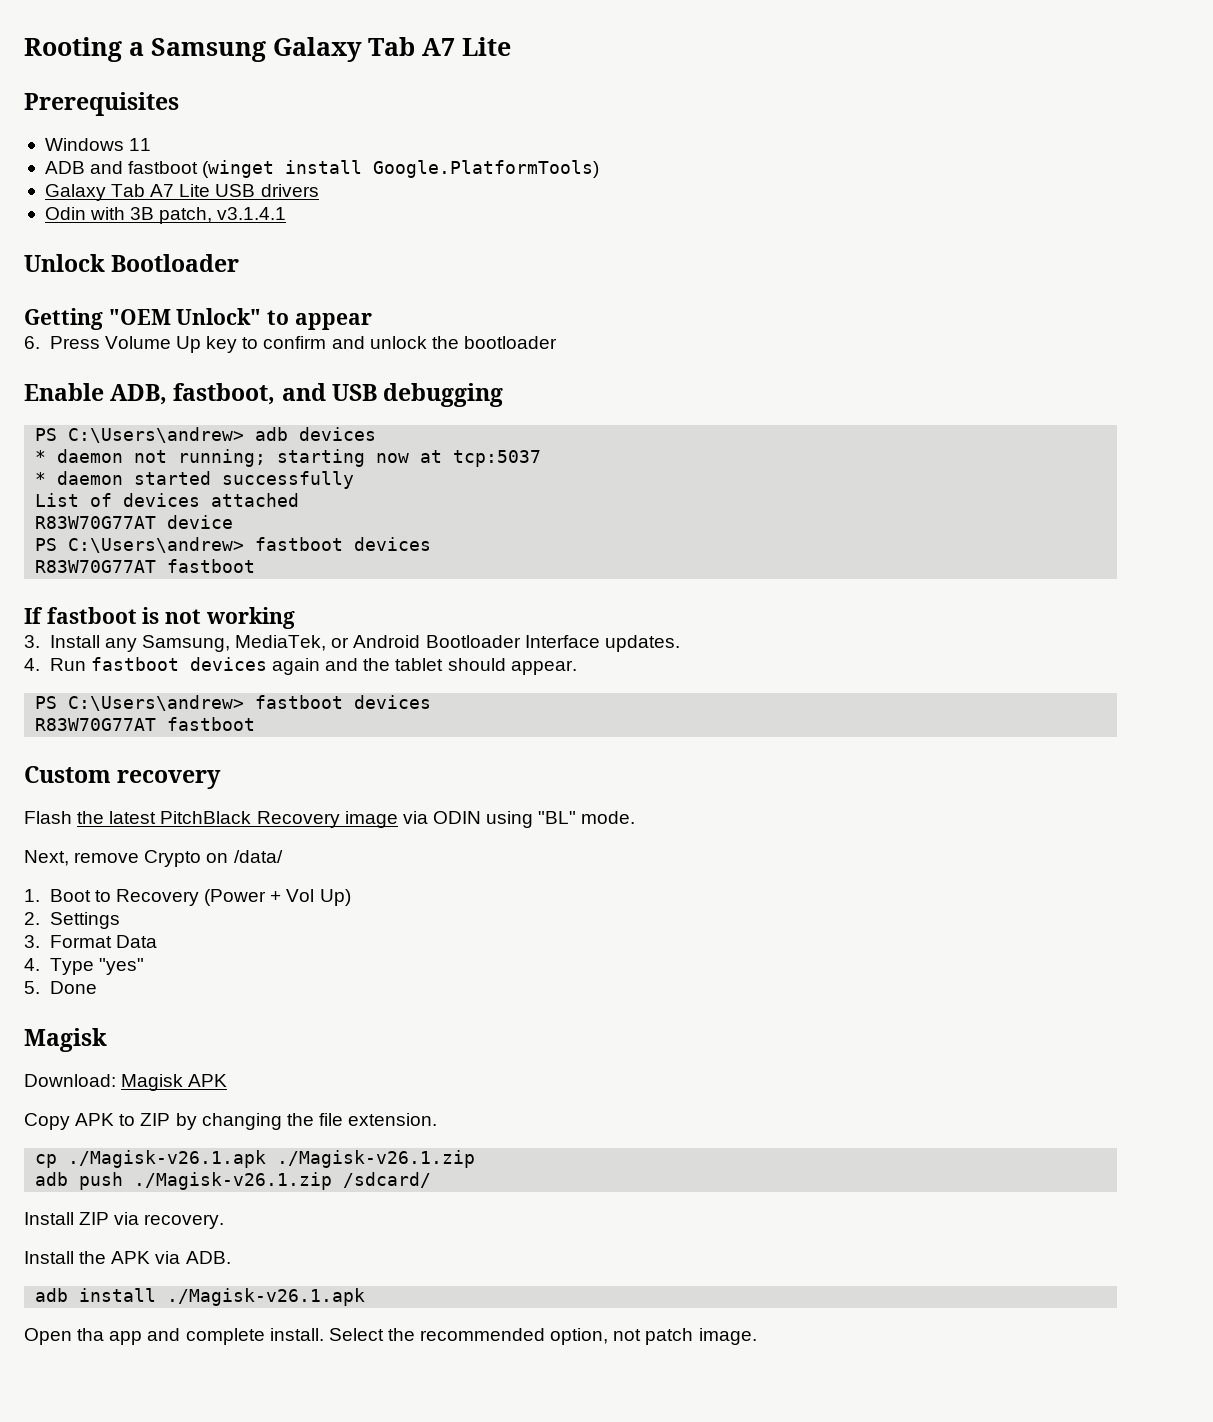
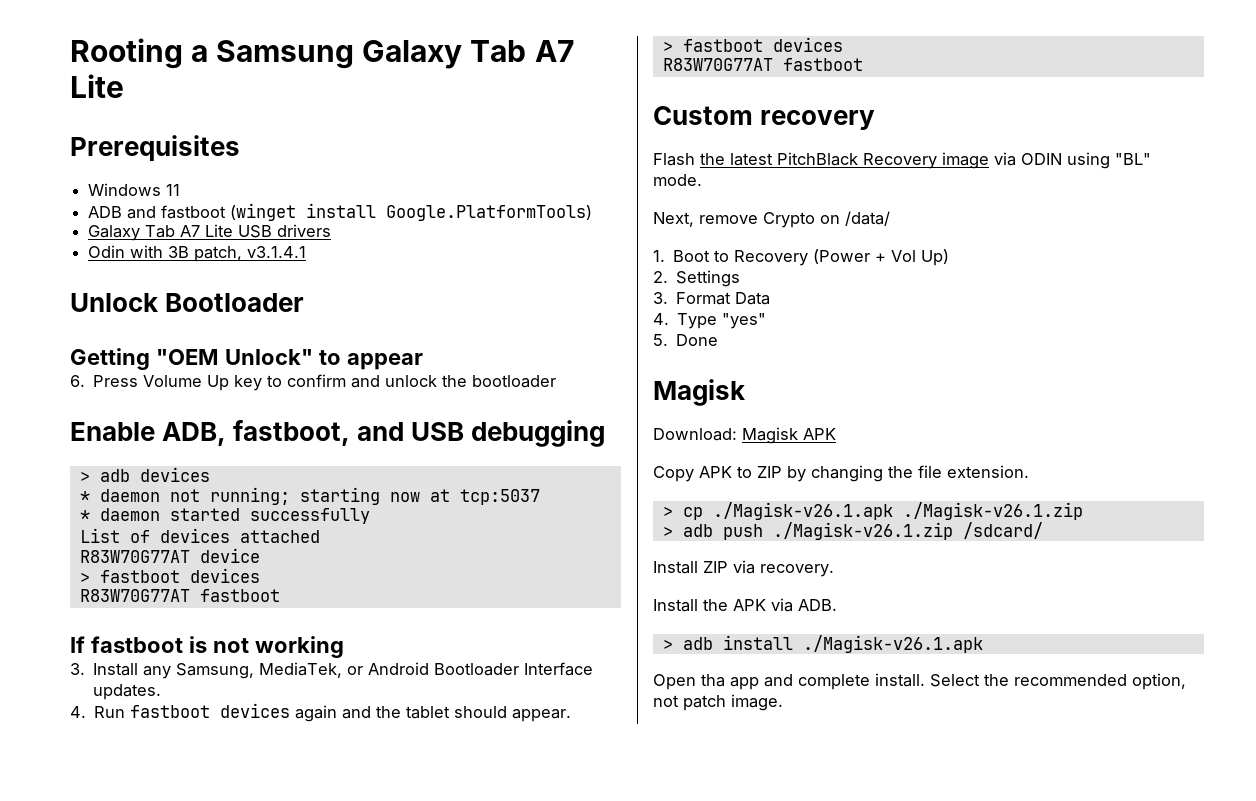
- PS C:\Users\andrew> adb devices
+ > adb devices
  R83W70G77AT device
- PS C:\Users\andrew> fastboot devices
+ > fastboot devices
  4. Run fastboot devices again and the tablet should appear.
- PS C:\Users\andrew> fastboot devices
+ > fastboot devices
- cp ./Magisk-v26.1.apk ./Magisk-v26.1.zip
+ > cp ./Magisk-v26.1.apk ./Magisk-v26.1.zip
- adb push ./Magisk-v26.1.zip /sdcard/
+ > adb push ./Magisk-v26.1.zip /sdcard/
- adb install ./Magisk-v26.1.apk
+ > adb install ./Magisk-v26.1.apk

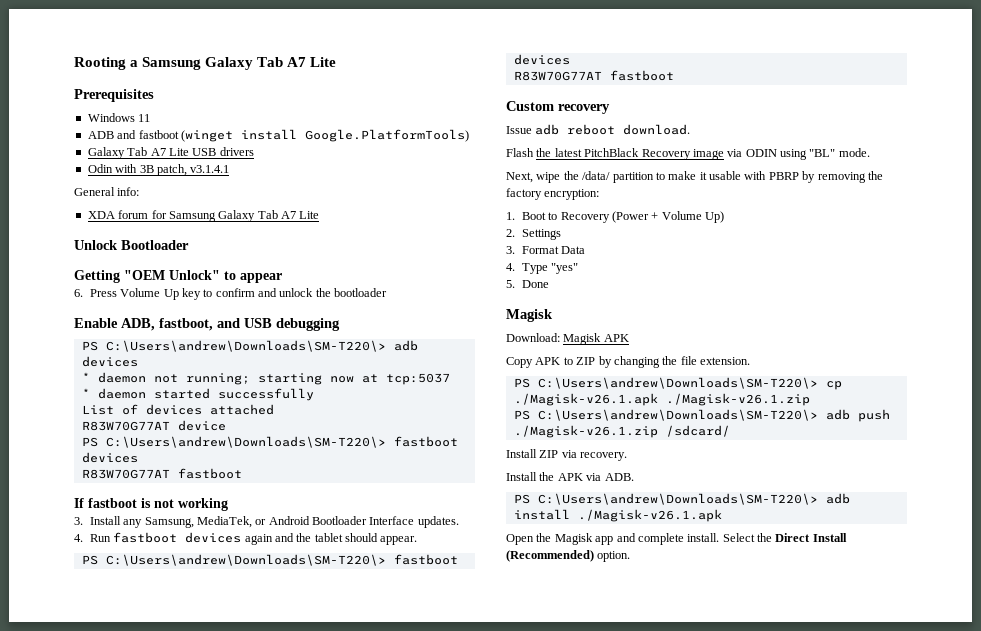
+ General info:
+ XDA forum for Samsung Galaxy Tab A7 Lite
- > adb devices
+ PS C:\Users\andrew\Downloads\SM-T220\> adb devices
  R83W70G77AT device
- > fastboot devices
+ PS C:\Users\andrew\Downloads\SM-T220\> fastboot devices
  4. Run fastboot devices again and the tablet should appear.
- > fastboot devices
+ PS C:\Users\andrew\Downloads\SM-T220\> fastboot devices
+ Issue adb reboot download.
- Next, remove Crypto on /data/
+ Next, wipe the /data/ partition to make it usable with PBRP by removing the factory encryption:
- 1. Boot to Recovery (Power + Vol Up)
+ 1. Boot to Recovery (Power + Volume Up)
- > cp ./Magisk-v26.1.apk ./Magisk-v26.1.zip
+ PS C:\Users\andrew\Downloads\SM-T220\> cp ./Magisk-v26.1.apk ./Magisk-v26.1.zip
- > adb push ./Magisk-v26.1.zip /sdcard/
+ PS C:\Users\andrew\Downloads\SM-T220\> adb push ./Magisk-v26.1.zip /sdcard/
- > adb install ./Magisk-v26.1.apk
+ PS C:\Users\andrew\Downloads\SM-T220\> adb install ./Magisk-v26.1.apk
- Open tha app and complete install.
+ Open the Magisk app and complete install.
- Select the recommended option, not patch image.
+ Select the Direct Install (Recommended) option.

